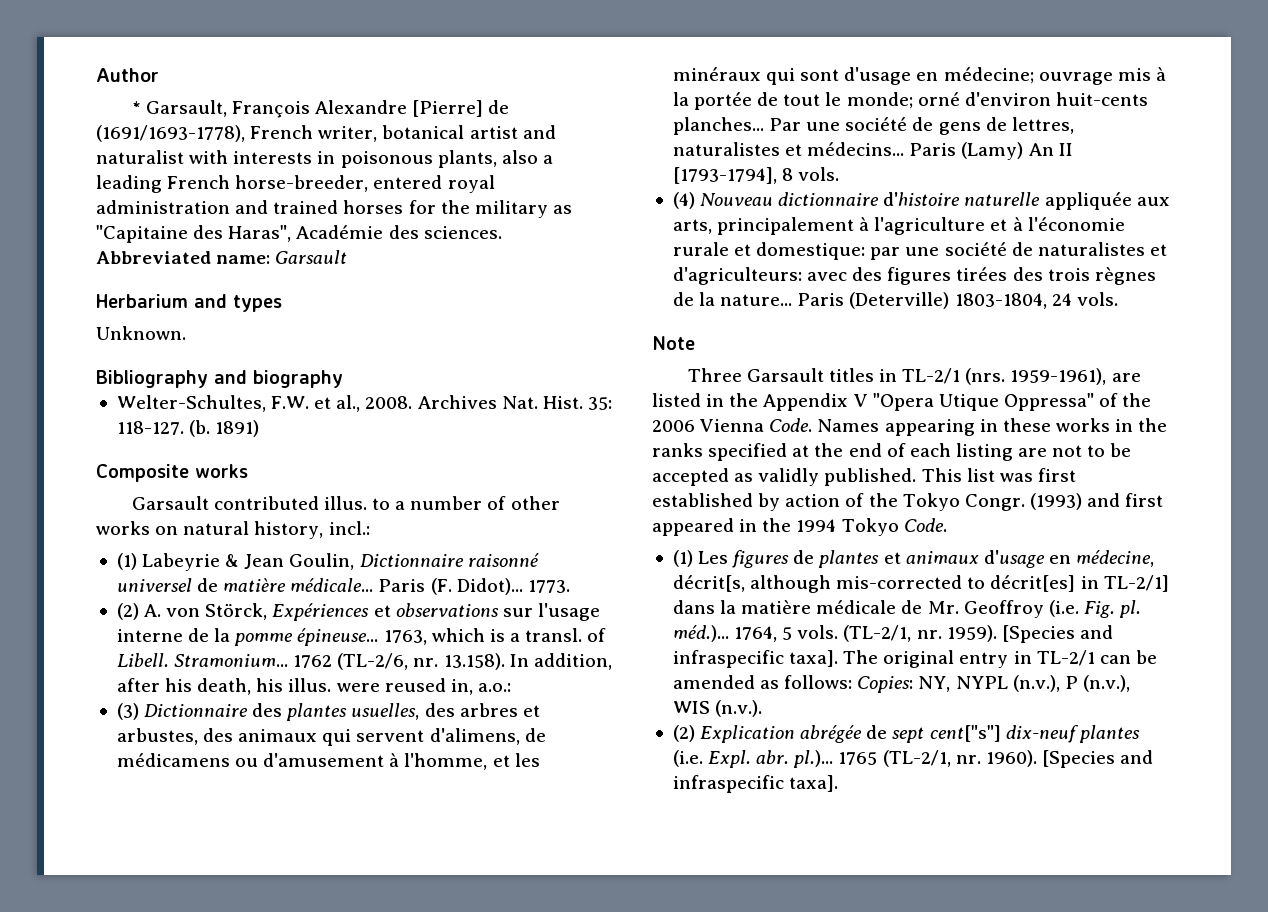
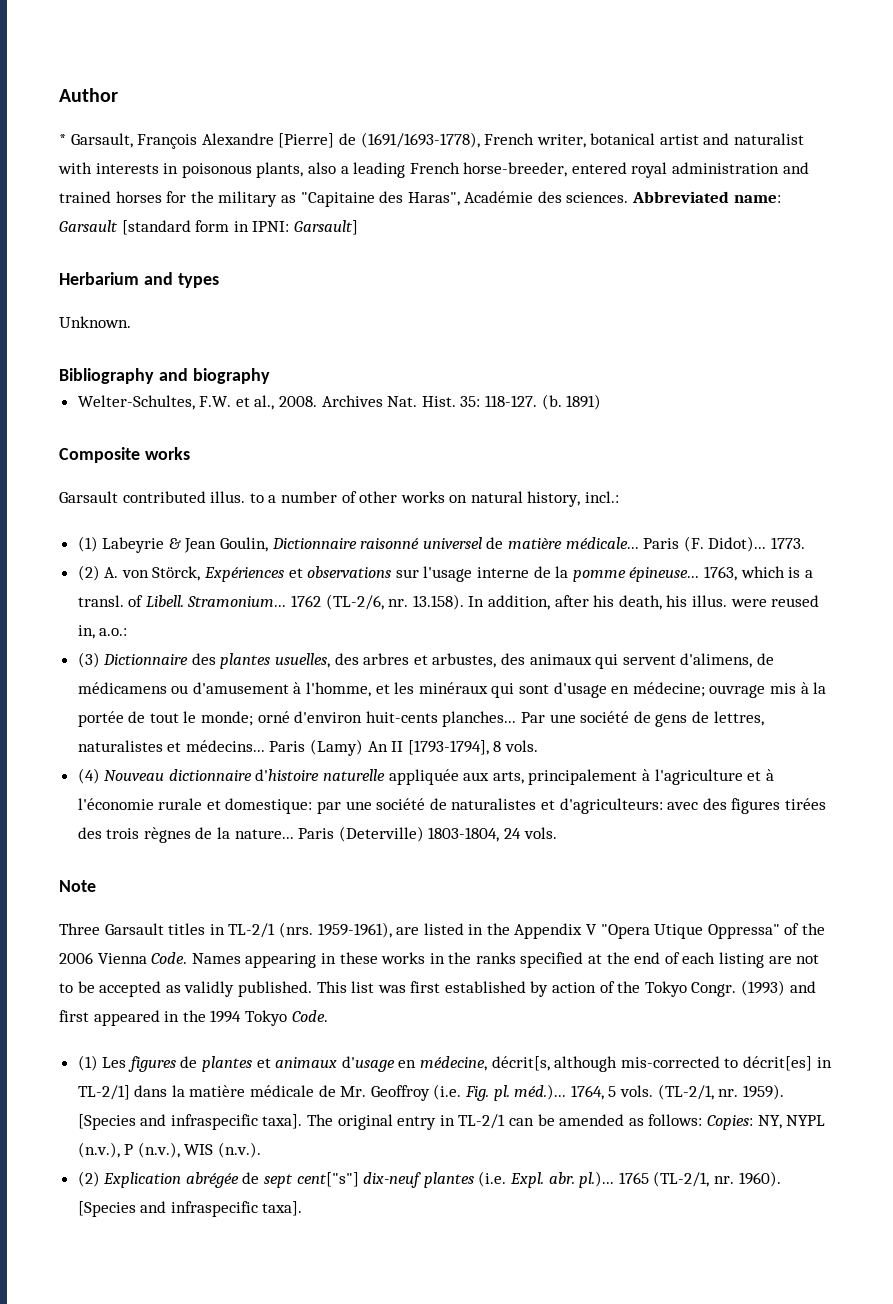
- Abbreviated name: Garsault
+ Abbreviated name: Garsault [standard form in IPNI: Garsault]

